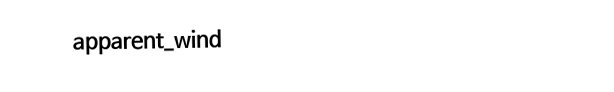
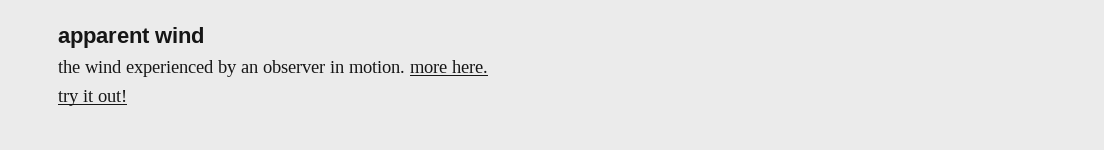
- apparent_wind
+ apparent wind
+ the wind experienced by an observer in motion. more here.
+ try it out!

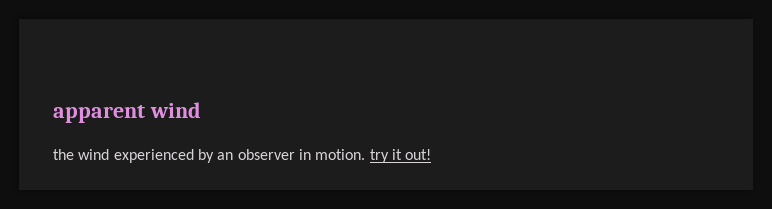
- the wind experienced by an observer in motion. more here.
- try it out!
+ the wind experienced by an observer in motion. try it out!

